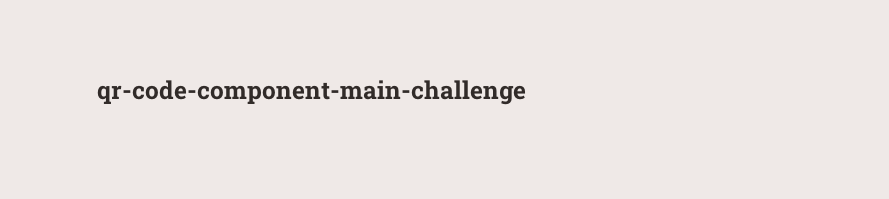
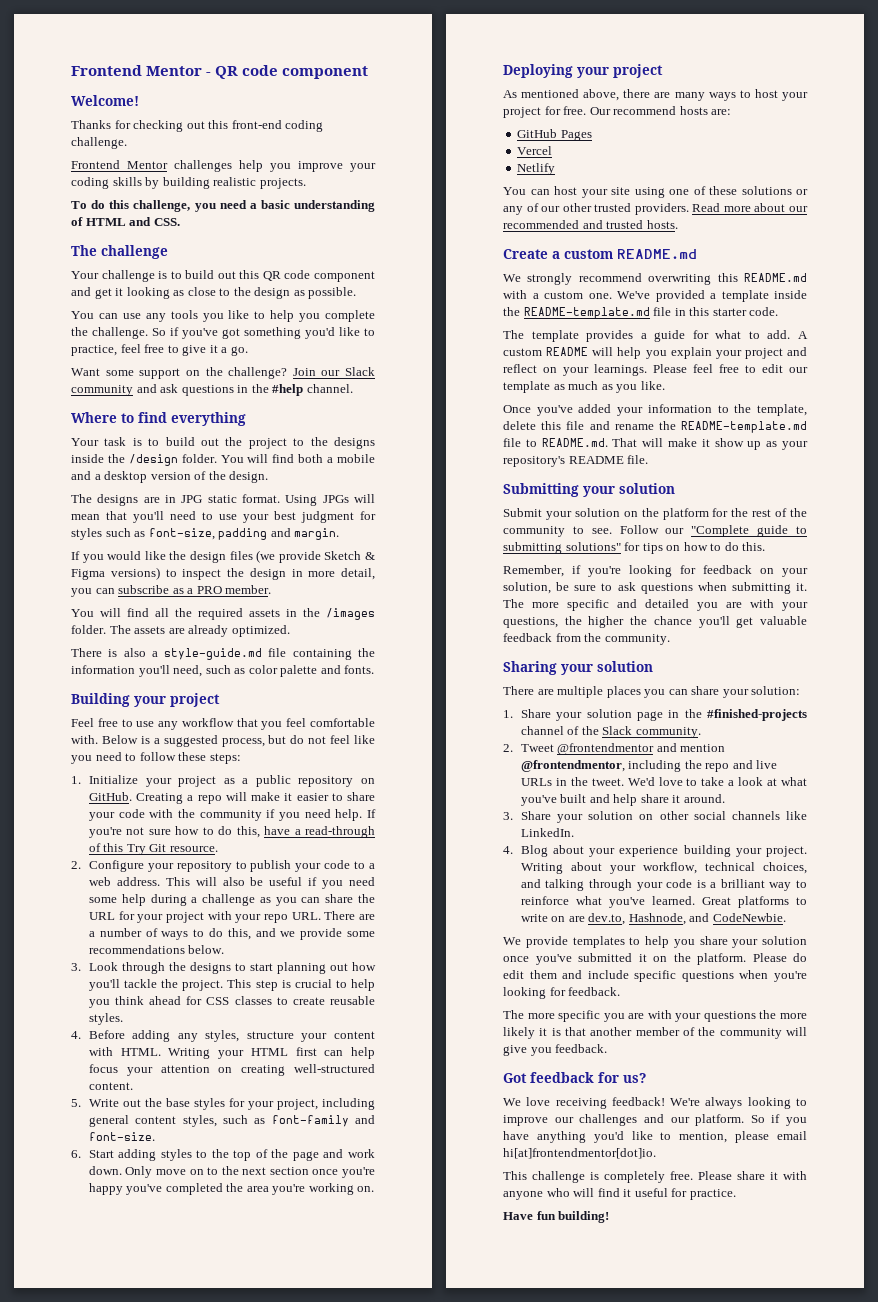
- qr-code-component-main-challenge
+ Frontend Mentor - QR code component
+ Welcome!
+ Thanks for checking out this front-end coding challenge.
+ Frontend Mentor challenges help you improve your coding skills by building realistic projects.
+ To do this challenge, you need a basic understanding of HTML and CSS.
+ The challenge
+ Your challenge is to build out this QR code component and get it looking as close to the design as possible.
+ You can use any tools you like to help you complete the challenge. So if you've got something you'd like to practice, feel free to give it a go.
+ Want some support on the challenge? Join our Slack community and ask questions in the #help channel.
+ Where to find everything
+ Your task is to build out the project to the designs inside the /design folder. You will find both a mobile and a desktop version of the design.
+ The designs are in JPG static format. Using JPGs will mean that you'll need to use your best judgment for styles such as font-size, padding and margin.
+ If you would like the design files (we provide Sketch & Figma versions) to inspect the design in more detail, you can subscribe as a PRO member.
+ You will find all the required assets in the /images folder. The assets are already optimized.
+ There is also a style-guide.md file containing the information you'll need, such as color palette and fonts.
+ Building your project
+ Feel free to use any workflow that you feel comfortable with. Below is a suggested process, but do not feel like you need to follow these steps:
+ 1. Initialize your project as a public repository on GitHub. Creating a repo will make it easier to share your code with the community if you need help. If you're not sure how to do this, have a read-through of this Try Git resource.
+ 2. Configure your repository to publish your code to a web address. This will also be useful if you need some help during a challenge as you can share the URL for your project with your repo URL. There are a number of ways to do this, and we provide some recommendations below.
+ 3. Look through the designs to start planning out how you'll tackle the project. This step is crucial to help you think ahead for CSS classes to create reusable styles.
+ 4. Before adding any styles, structure your content with HTML. Writing your HTML first can help focus your attention on creating well-structured content.
+ 5. Write out the base styles for your project, including general content styles, such as font-family and font-size.
+ 6. Start adding styles to the top of the page and work down. Only move on to the next section once you're happy you've completed the area you're working on.
+ Deploying your project
+ As mentioned above, there are many ways to host your project for free. Our recommend hosts are:
+ GitHub Pages
+ Vercel
+ Netlify
+ You can host your site using one of these solutions or any of our other trusted providers. Read more about our recommended and trusted hosts.
+ Create a custom README.md
+ We strongly recommend overwriting this README.md with a custom one. We've provided a template inside the README-template.md file in this starter code.
+ The template provides a guide for what to add. A custom README will help you explain your project and reflect on your learnings. Please feel free to edit our template as much as you like.
+ Once you've added your information to the template, delete this file and rename the README-template.md file to README.md. That will make it show up as your repository's README file.
+ Submitting your solution
+ Submit your solution on the platform for the rest of the community to see. Follow our "Complete guide to submitting solutions" for tips on how to do this.
+ Remember, if you're looking for feedback on your solution, be sure to ask questions when submitting it. The more specific and detailed you are with your questions, the higher the chance you'll get valuable feedback from the community.
+ Sharing your solution
+ There are multiple places you can share your solution:
+ 1. Share your solution page in the #finished-projects channel of the Slack community.
+ 2. Tweet @frontendmentor and mention @frontendmentor, including the repo and live URLs in the tweet. We'd love to take a look at what you've built and help share it around.
+ 3. Share your solution on other social channels like LinkedIn.
+ 4. Blog about your experience building your project. Writing about your workflow, technical choices, and talking through your code is a brilliant way to reinforce what you've learned. Great platforms to write on are dev.to, Hashnode, and CodeNewbie.
+ We provide templates to help you share your solution once you've submitted it on the platform. Please do edit them and include specific questions when you're looking for feedback.
+ The more specific you are with your questions the more likely it is that another member of the community will give you feedback.
+ Got feedback for us?
+ We love receiving feedback! We're always looking to improve our challenges and our platform. So if you have anything you'd like to mention, please email hi[at]frontendmentor[dot]io.
+ This challenge is completely free. Please share it with anyone who will find it useful for practice.
+ Have fun building!

